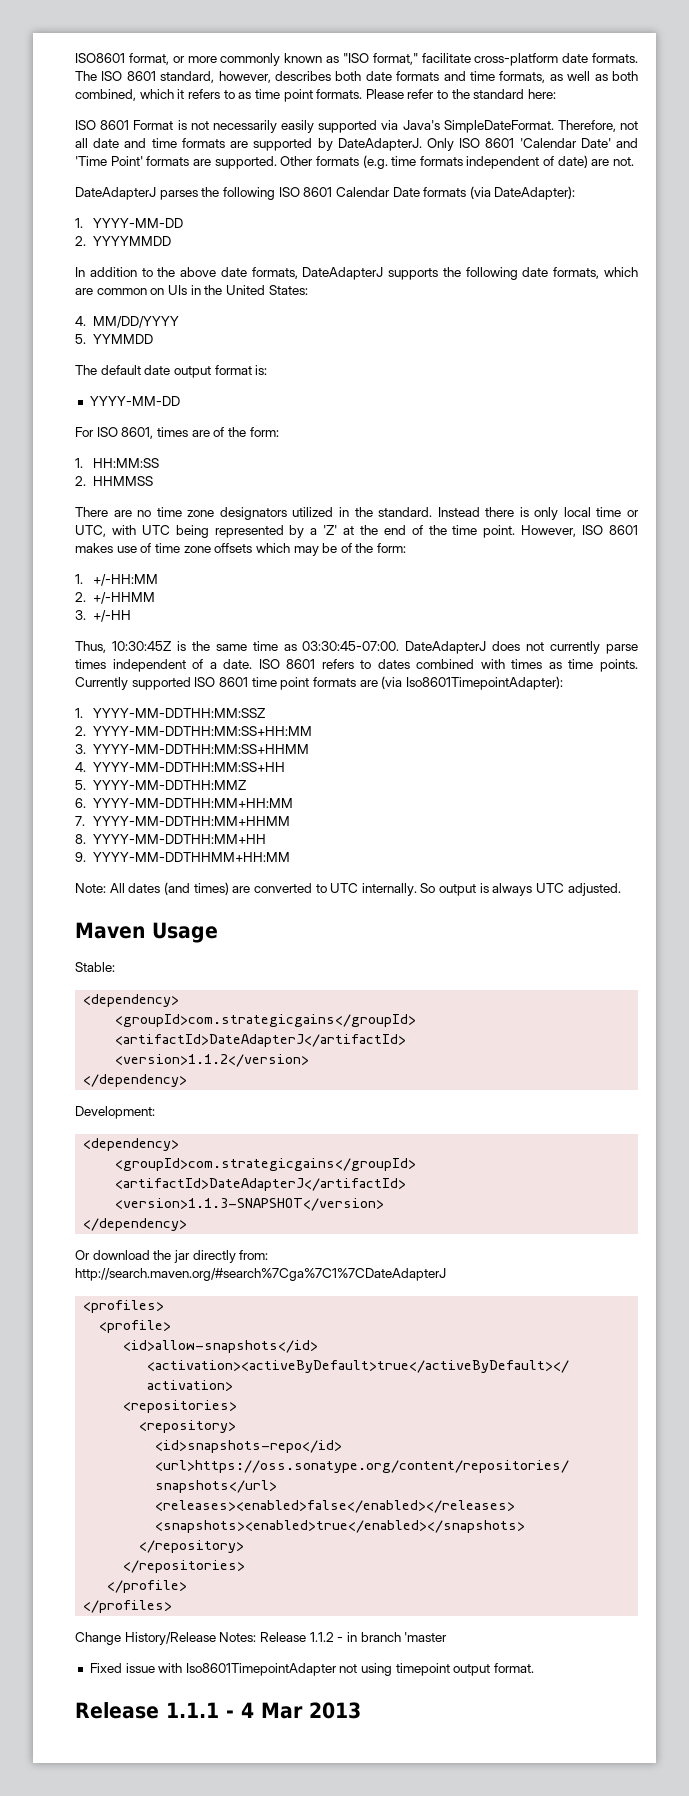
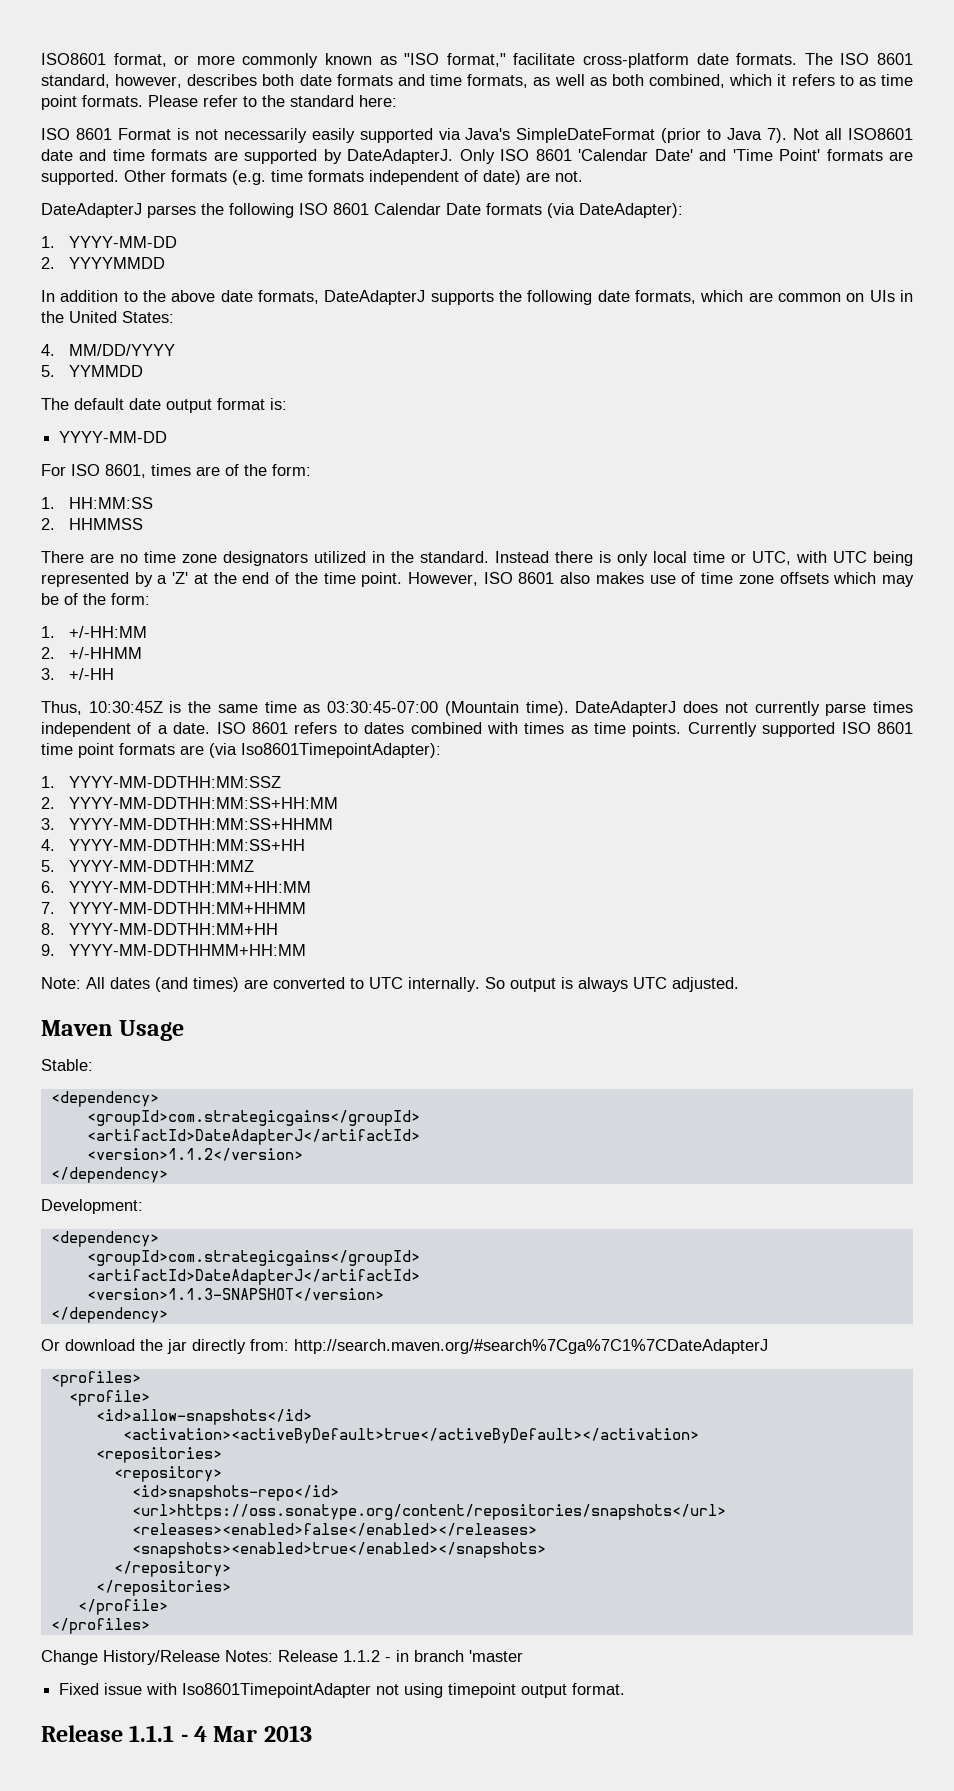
- ISO 8601 Format is not necessarily easily supported via Java's SimpleDateFormat. Therefore, not all date and time formats are supported by DateAdapterJ.
+ ISO 8601 Format is not necessarily easily supported via Java's SimpleDateFormat (prior to Java 7). Not all ISO8601 date and time formats are supported by DateAdapterJ.
- However, ISO 8601 makes use of time zone offsets which may be of the form:
+ However, ISO 8601 also makes use of time zone offsets which may be of the form:
- Thus, 10:30:45Z is the same time as 03:30:45-07:00.
+ Thus, 10:30:45Z is the same time as 03:30:45-07:00 (Mountain time).

